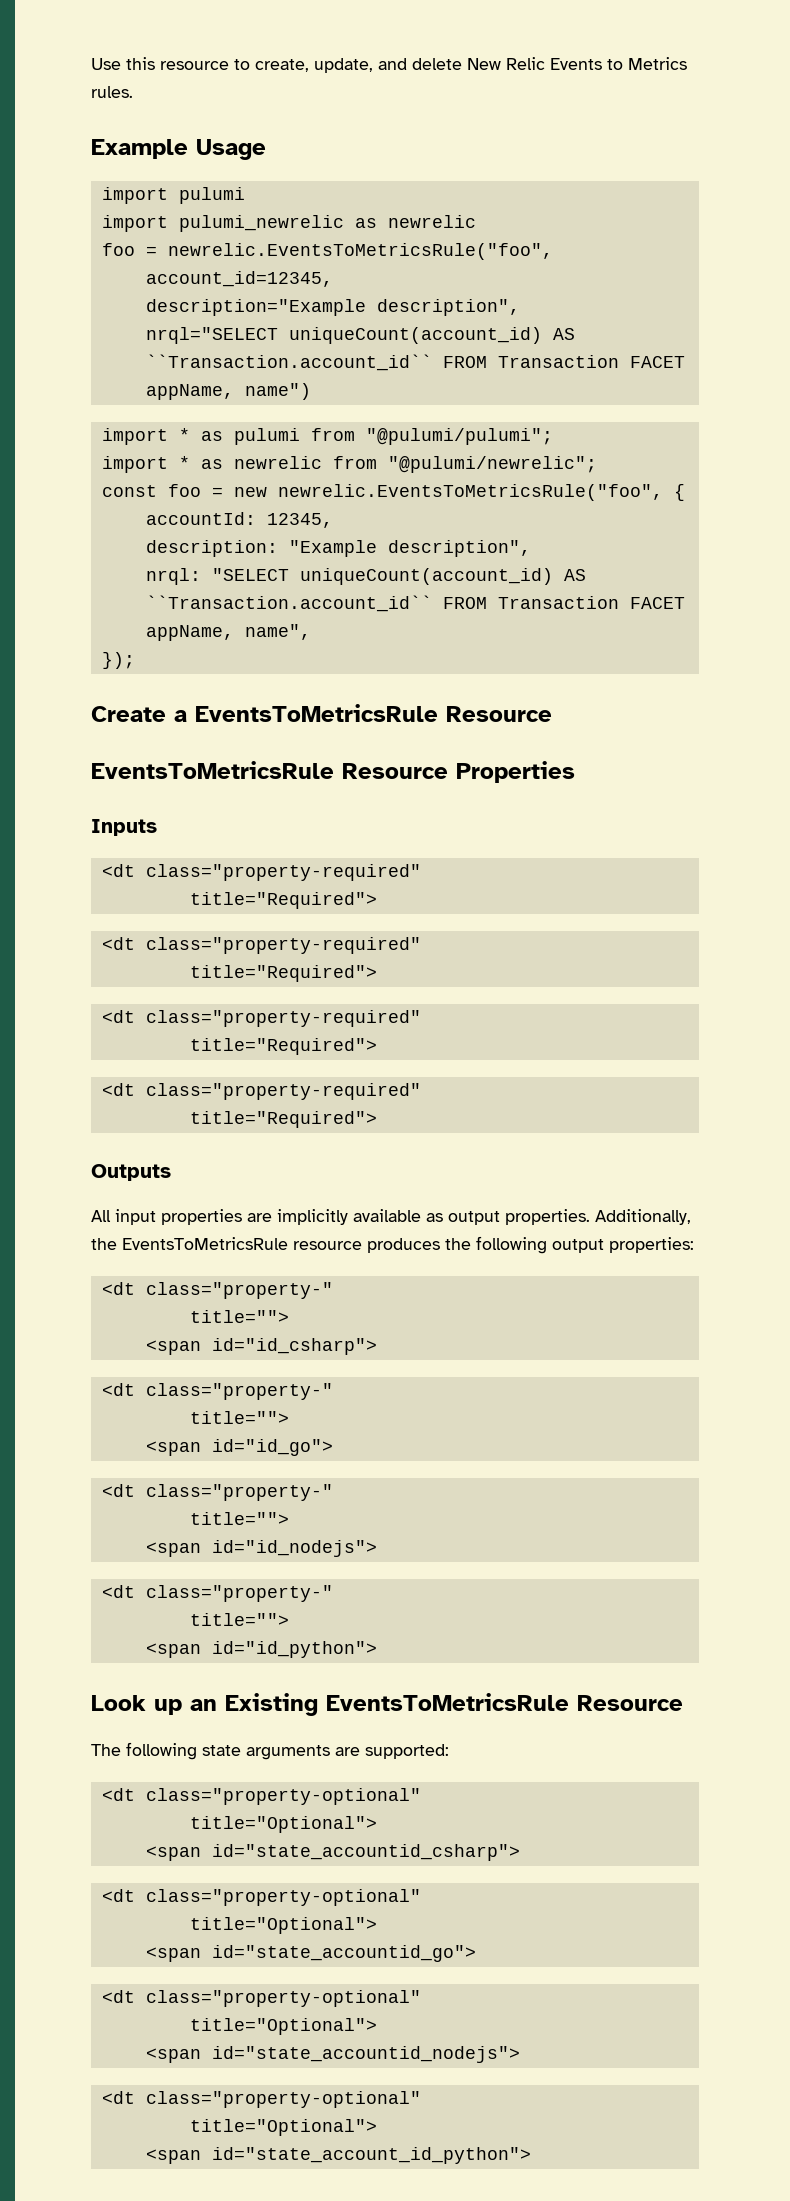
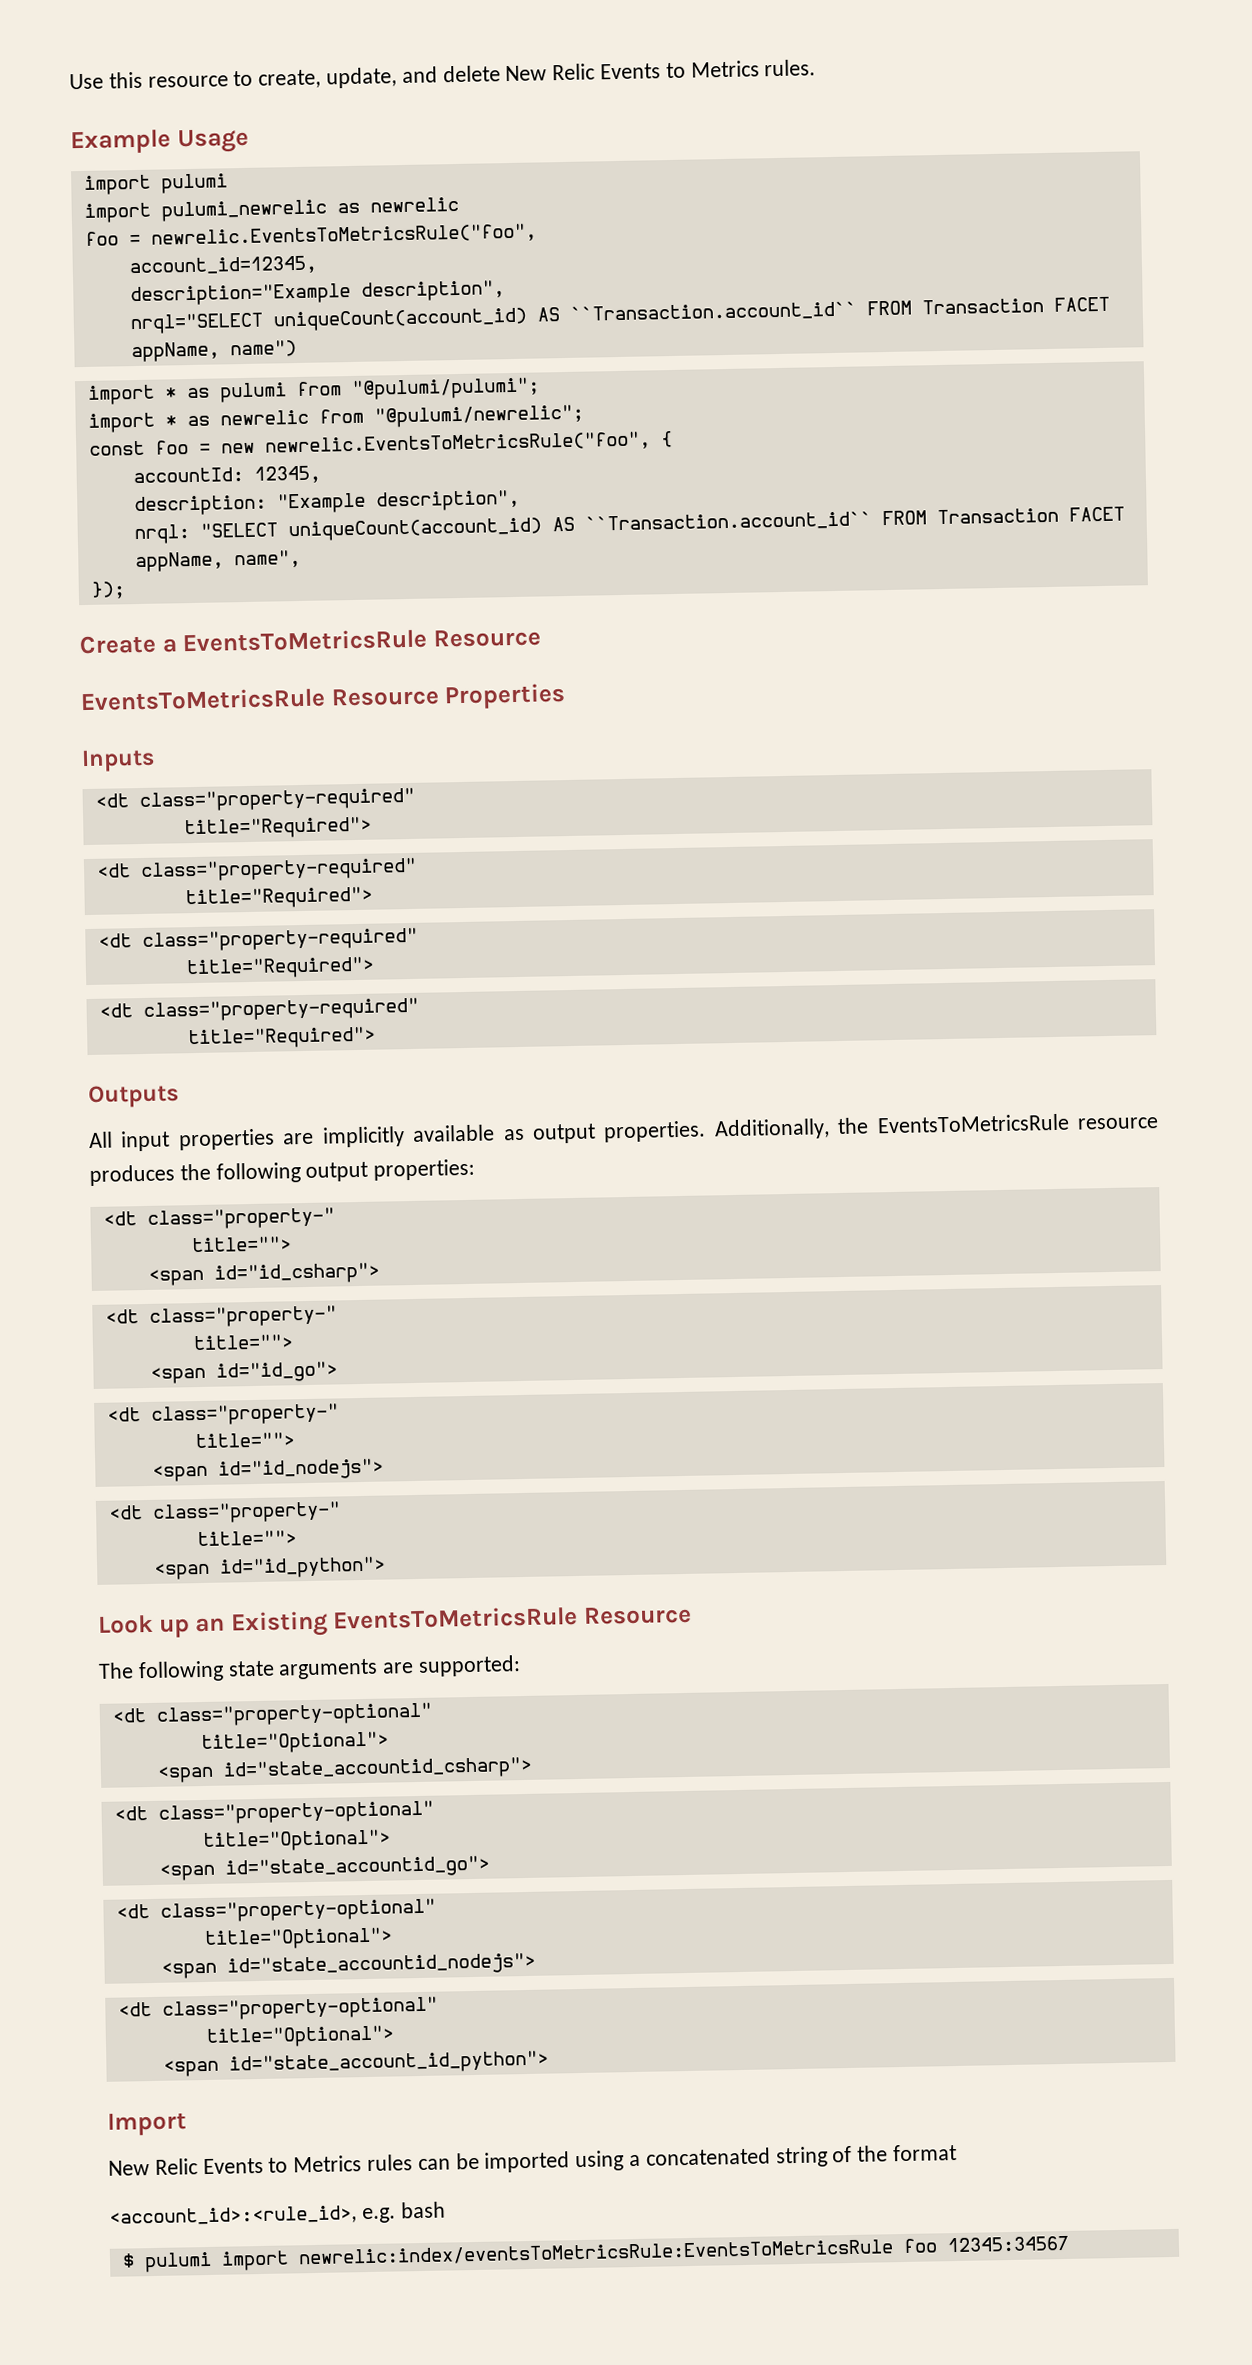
+ Import
+ New Relic Events to Metrics rules can be imported using a concatenated string of the format
+ <account_id>:<rule_id>, e.g. bash
+ $ pulumi import newrelic:index/eventsToMetricsRule:EventsToMetricsRule foo 12345:34567

